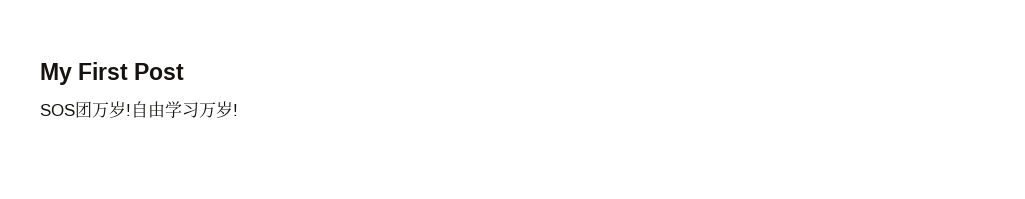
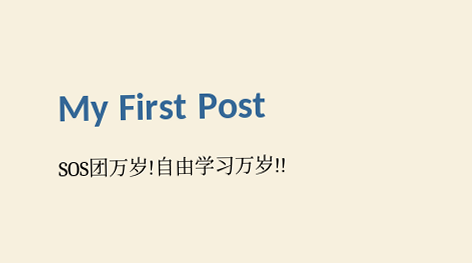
- 自由学习万岁!
+ 自由学习万岁!!

